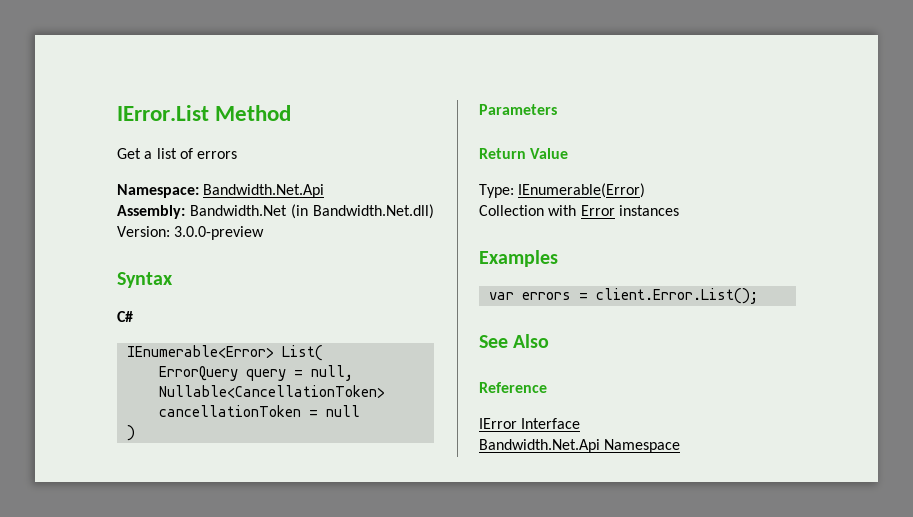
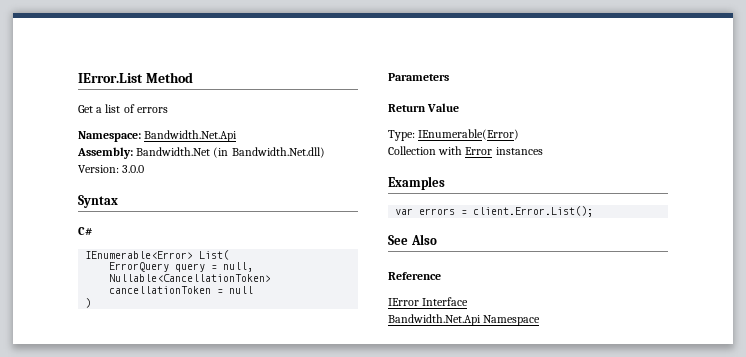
- Assembly: Bandwidth.Net (in Bandwidth.Net.dll) Version: 3.0.0-preview
+ Assembly: Bandwidth.Net (in Bandwidth.Net.dll) Version: 3.0.0

